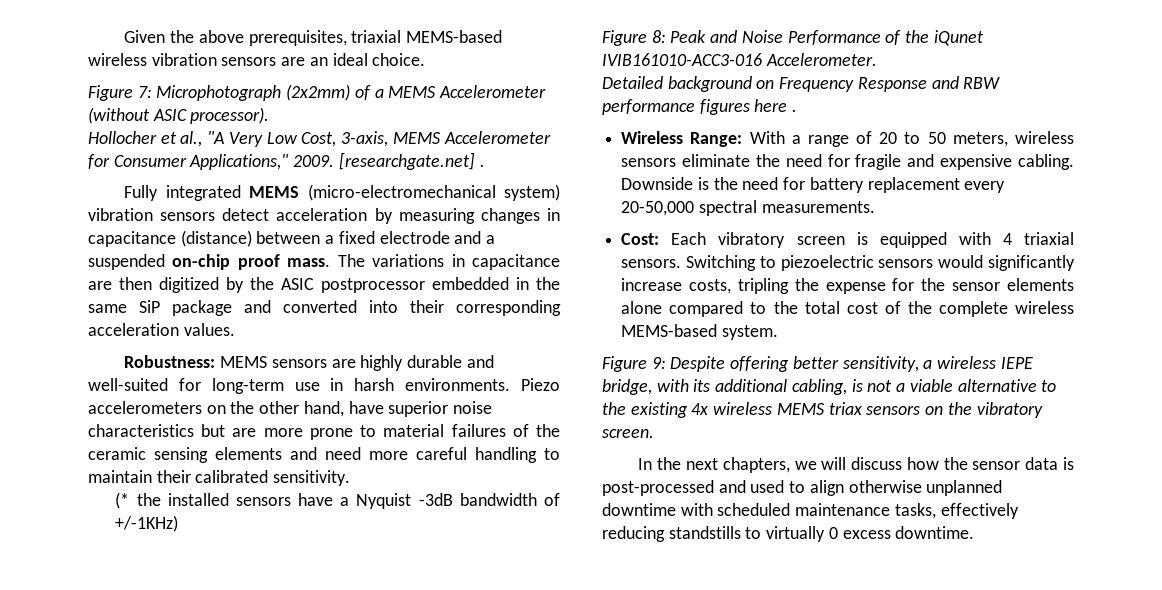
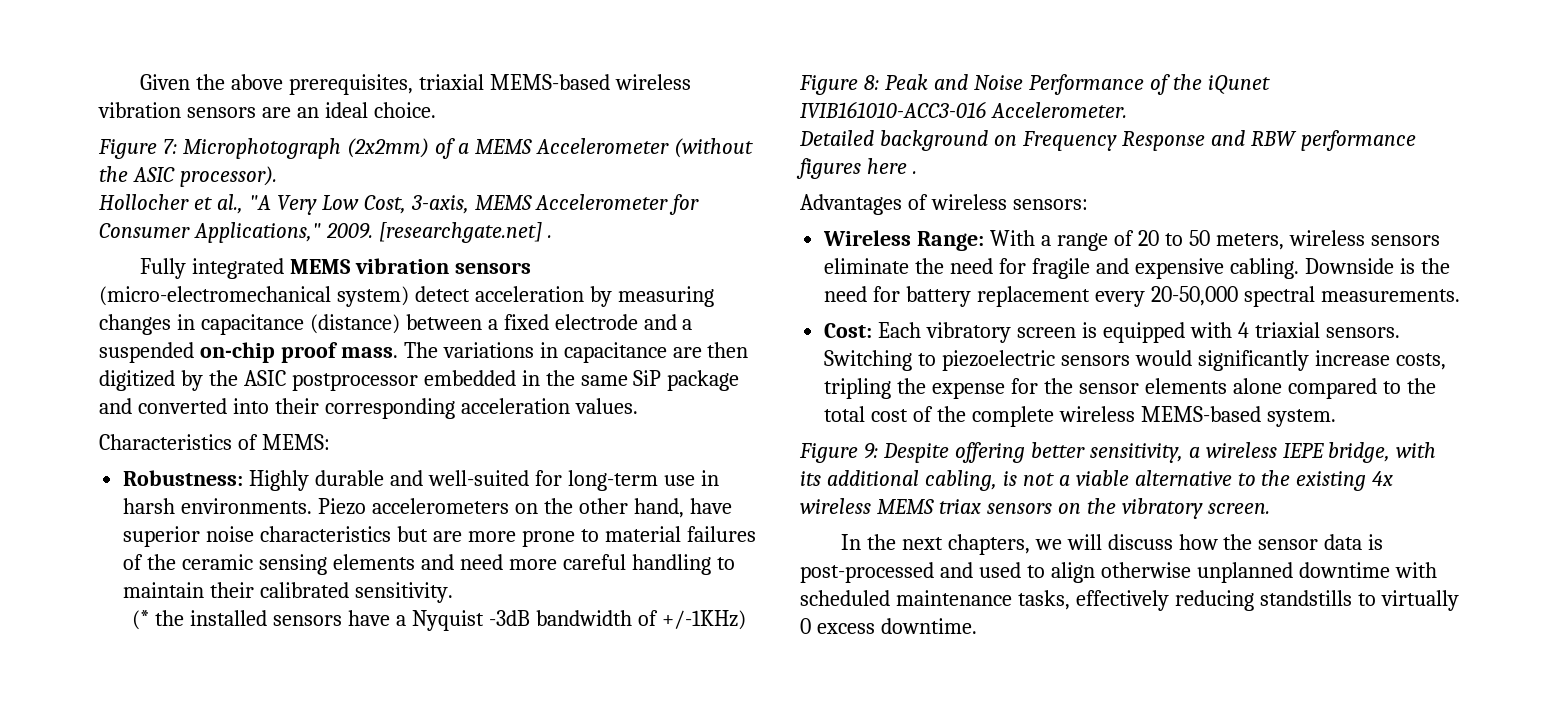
- Figure 7: Microphotograph (2x2mm) of a MEMS Accelerometer (without ASIC processor).
+ Figure 7: Microphotograph (2x2mm) of a MEMS Accelerometer (without the ASIC processor).
- Fully integrated MEMS (micro-electromechanical system) vibration sensors detect acceleration by measuring changes in capacitance (distance) between a fixed electrode and a suspended on-chip proof mass.
+ Fully integrated MEMS vibration sensors (micro-electromechanical system) detect acceleration by measuring changes in capacitance (distance) between a fixed electrode and a suspended on-chip proof mass.
- Robustness: MEMS sensors are highly durable and well-suited for long-term use in harsh environments.
+ Characteristics of MEMS:
+ Robustness: Highly durable and well-suited for long-term use in harsh environments.
+ Advantages of wireless sensors:

